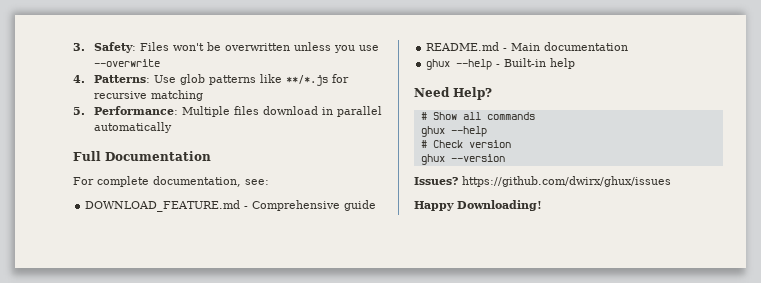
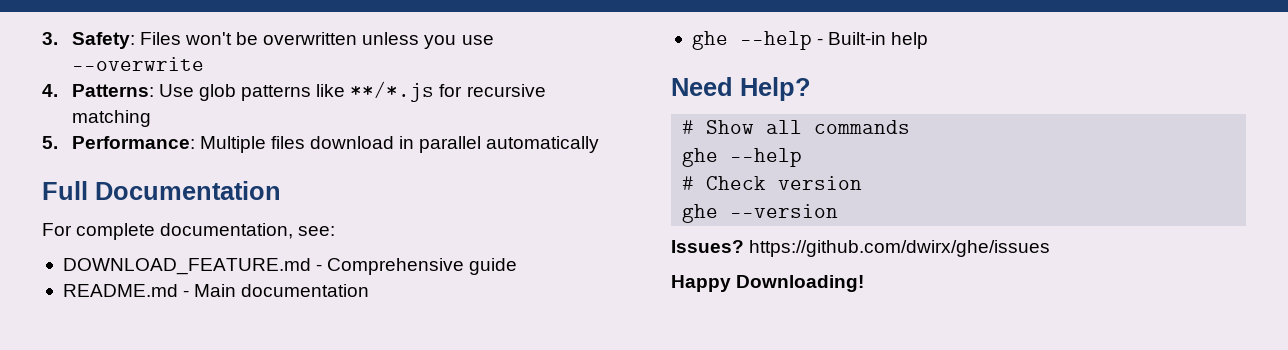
- ghux --help - Built-in help
+ ghe --help - Built-in help
  # Show all commands
- ghux --help
+ ghe --help
- ghux --version
+ ghe --version
- Issues? https://github.com/dwirx/ghux/issues
+ Issues? https://github.com/dwirx/ghe/issues

